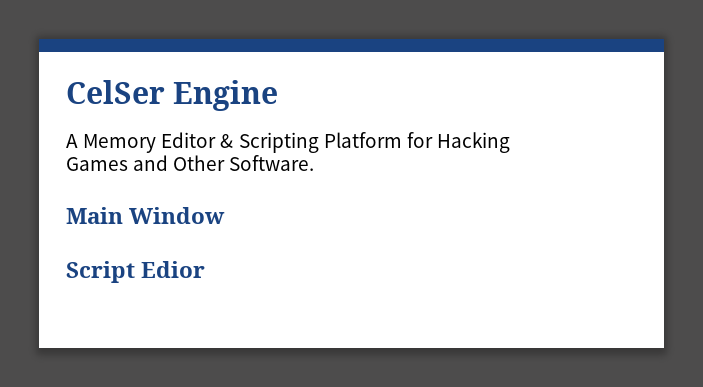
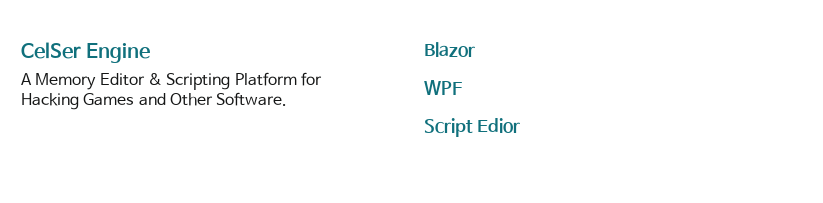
- Main Window
+ Blazor
+ WPF

